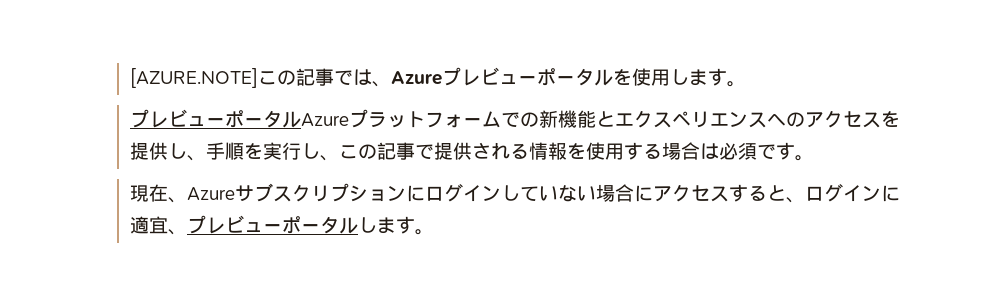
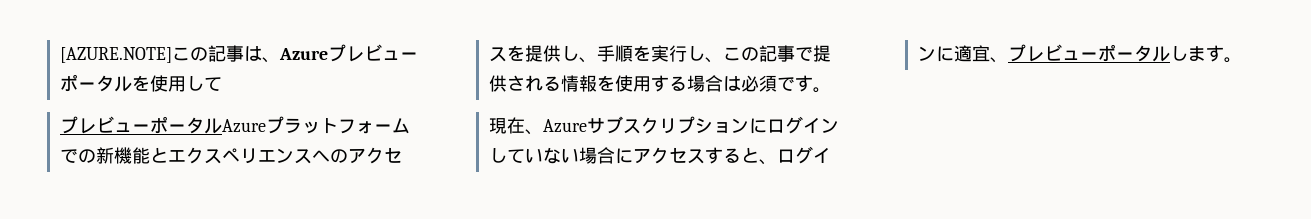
- [AZURE.NOTE]この記事では、Azureプレビューポータルを使用します。
+ [AZURE.NOTE]この記事は、Azureプレビューポータルを使用して

